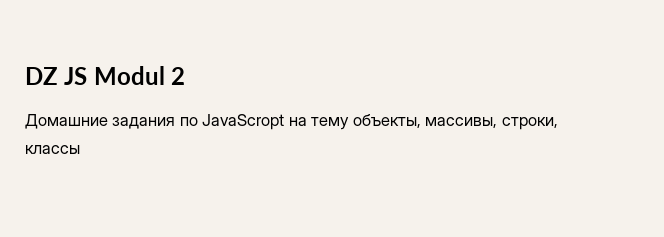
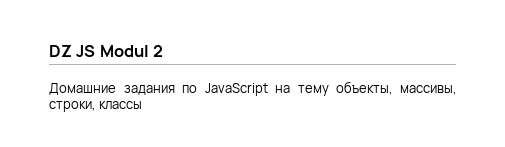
- Домашние задания по JavaScropt на тему объекты, массивы, строки, классы
+ Домашние задания по JavaScript на тему объекты, массивы, строки, классы

